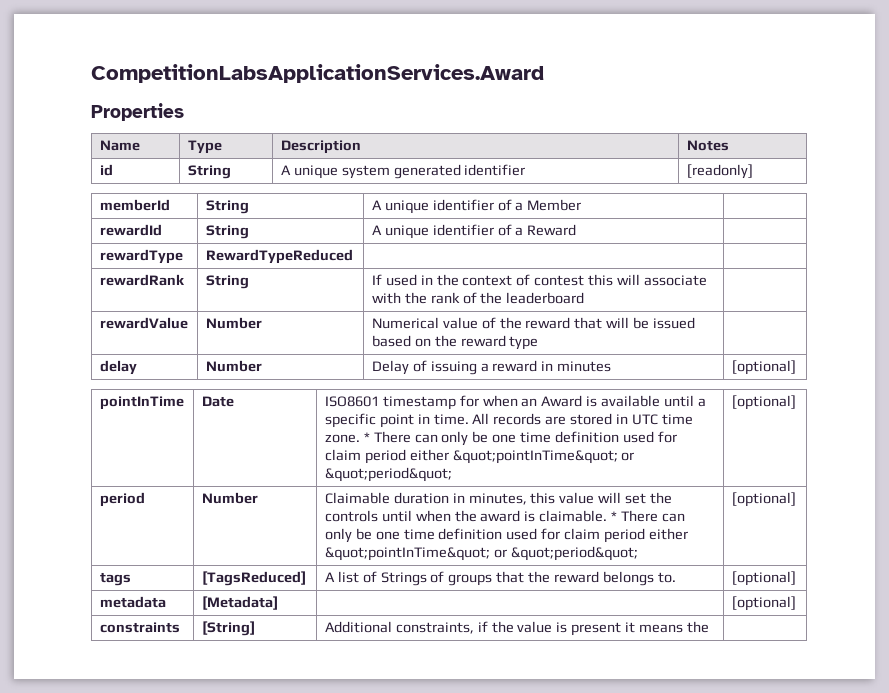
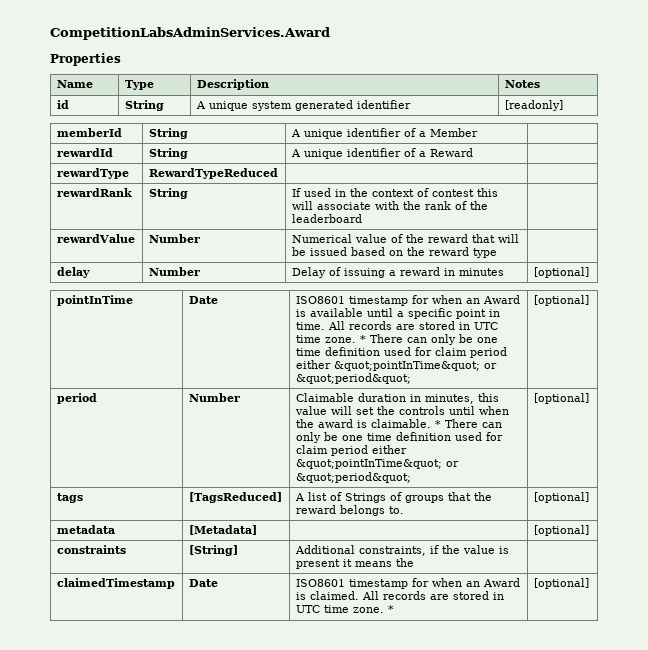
- CompetitionLabsApplicationServices.Award
+ CompetitionLabsAdminServices.Award
+ claimedTimestamp | Date | ISO8601 timestamp for when an Award is claimed. All records are stored in UTC time zone. * | [optional]

